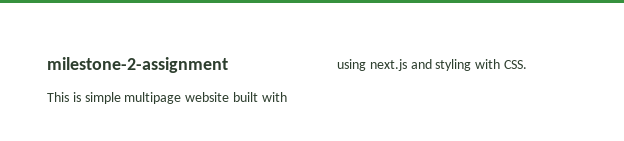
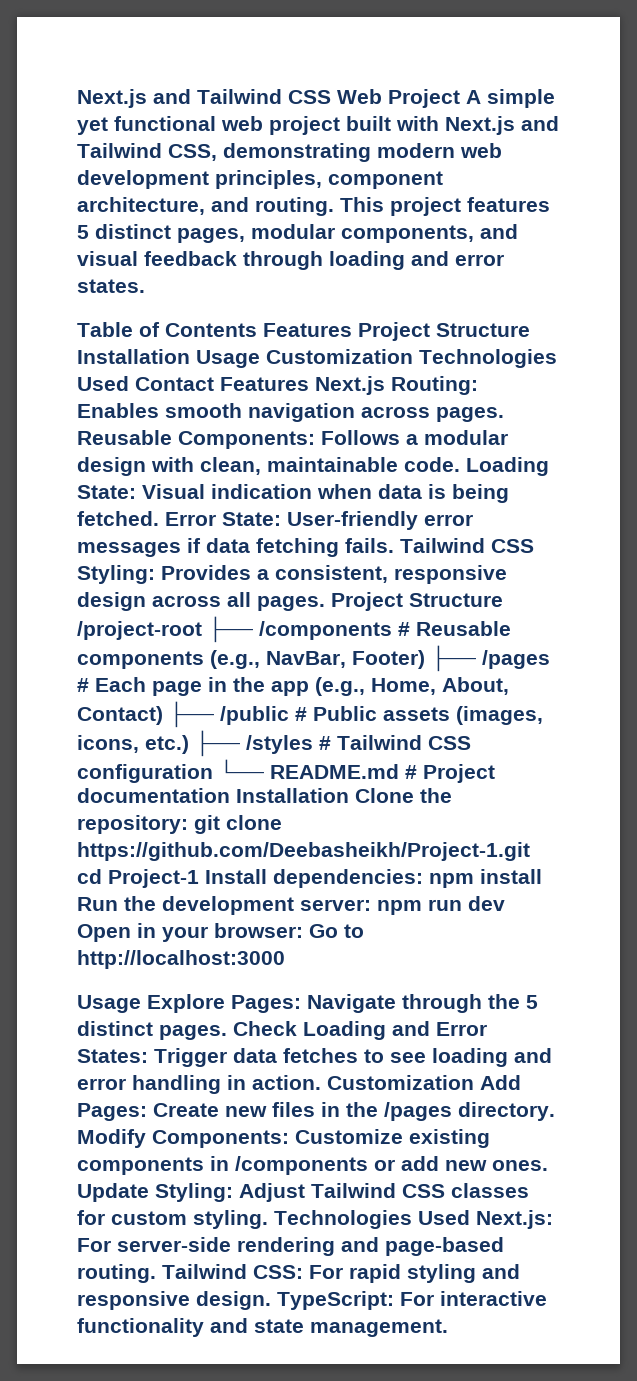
- milestone-2-assignment
- This is simple multipage website built with using next.js and styling with CSS.
+ Next.js and Tailwind CSS Web Project A simple yet functional web project built with Next.js and Tailwind CSS, demonstrating modern web development principles, component architecture, and routing. This project features 5 distinct pages, modular components, and visual feedback through loading and error states.
+ Table of Contents Features Project Structure Installation Usage Customization Technologies Used Contact Features Next.js Routing: Enables smooth navigation across pages. Reusable Components: Follows a modular design with clean, maintainable code. Loading State: Visual indication when data is being fetched. Error State: User-friendly error messages if data fetching fails. Tailwind CSS Styling: Provides a consistent, responsive design across all pages. Project Structure /project-root ├── /components # Reusable components (e.g., NavBar, Footer) ├── /pages # Each page in the app (e.g., Home, About, Contact) ├── /public # Public assets (images, icons, etc.) ├── /styles # Tailwind CSS configuration └── README.md # Project documentation Installation Clone the repository: git clone https://github.com/Deebasheikh/Project-1.git cd Project-1 Install dependencies: npm install Run the development server: npm run dev Open in your browser: Go to http://localhost:3000
+ Usage Explore Pages: Navigate through the 5 distinct pages. Check Loading and Error States: Trigger data fetches to see loading and error handling in action. Customization Add Pages: Create new files in the /pages directory. Modify Components: Customize existing components in /components or add new ones. Update Styling: Adjust Tailwind CSS classes for custom styling. Technologies Used Next.js: For server-side rendering and page-based routing. Tailwind CSS: For rapid styling and responsive design. TypeScript: For interactive functionality and state management.

